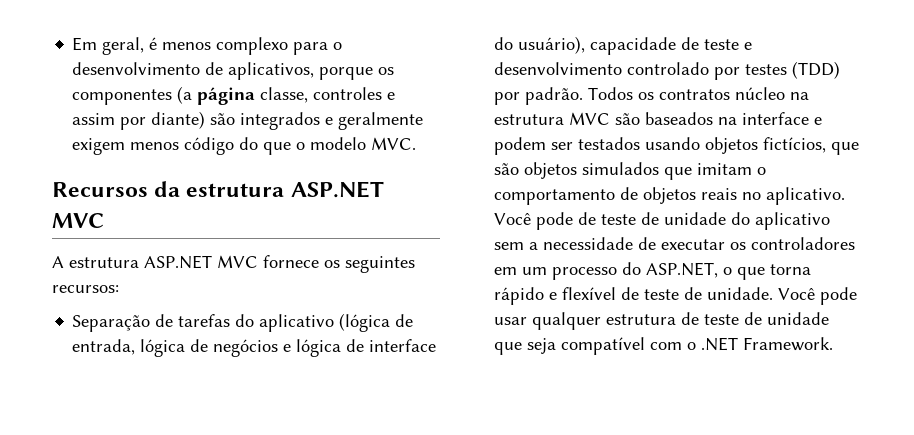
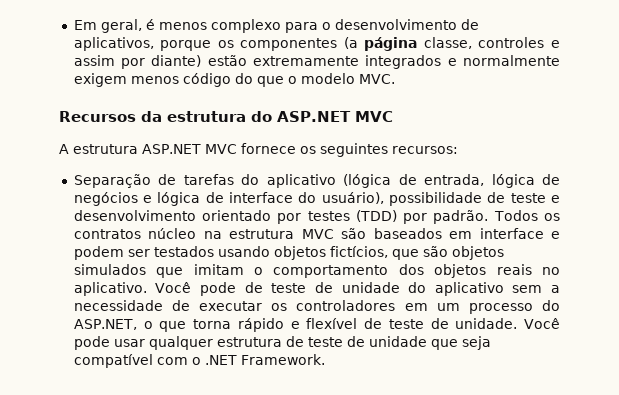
- Em geral, é menos complexo para o desenvolvimento de aplicativos, porque os componentes (a página classe, controles e assim por diante) são integrados e geralmente exigem menos código do que o modelo MVC.
+ Em geral, é menos complexo para o desenvolvimento de aplicativos, porque os componentes (a página classe, controles e assim por diante) estão extremamente integrados e normalmente exigem menos código do que o modelo MVC.
- Recursos da estrutura ASP.NET MVC
+ Recursos da estrutura do ASP.NET MVC
- Separação de tarefas do aplicativo (lógica de entrada, lógica de negócios e lógica de interface do usuário), capacidade de teste e desenvolvimento controlado por testes (TDD) por padrão.
+ Separação de tarefas do aplicativo (lógica de entrada, lógica de negócios e lógica de interface do usuário), possibilidade de teste e desenvolvimento orientado por testes (TDD) por padrão.
- Todos os contratos núcleo na estrutura MVC são baseados na interface e podem ser testados usando objetos fictícios, que são objetos simulados que imitam o comportamento de objetos reais no aplicativo.
+ Todos os contratos núcleo na estrutura MVC são baseados em interface e podem ser testados usando objetos fictícios, que são objetos simulados que imitam o comportamento dos objetos reais no aplicativo.

